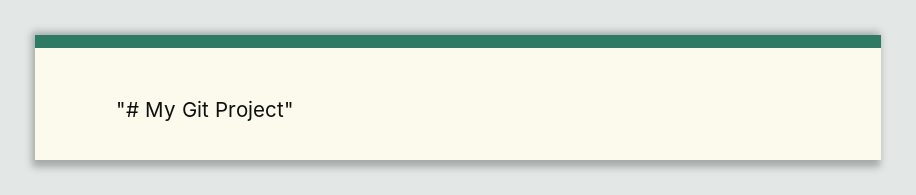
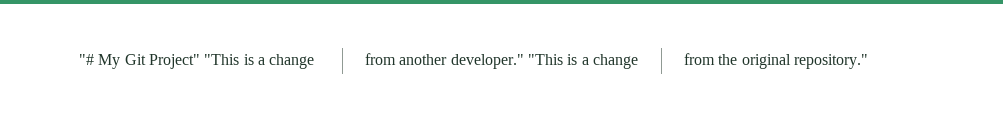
- "# My Git Project"
+ "# My Git Project" "This is a change from another developer." "This is a change from the original repository."

